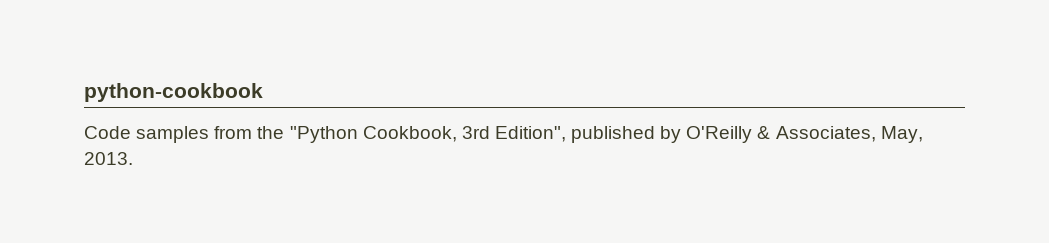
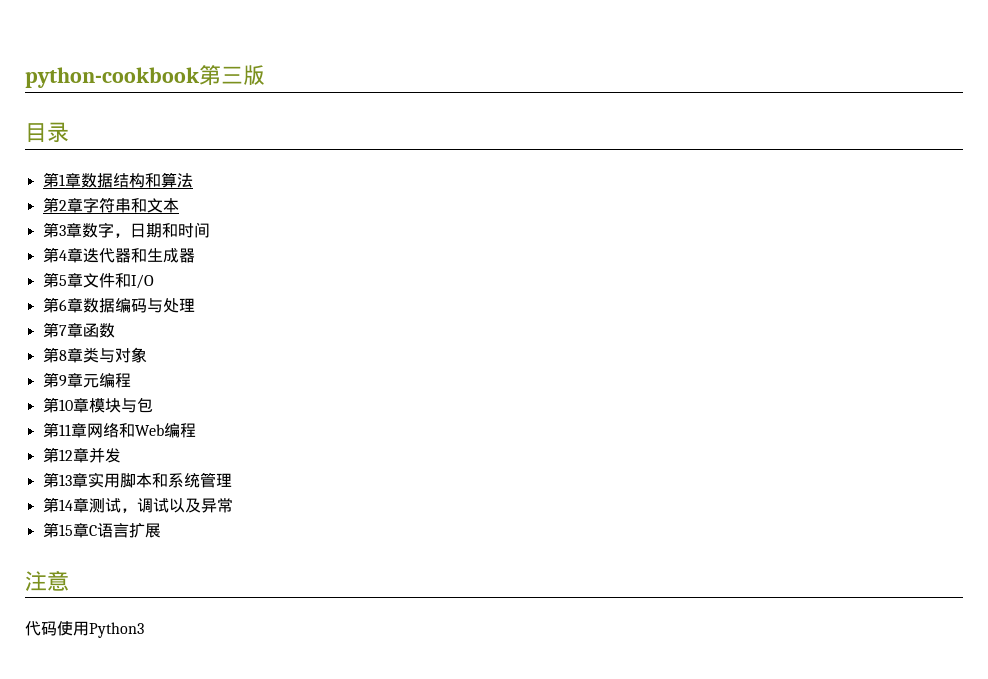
- python-cookbook
- Code samples from the "Python Cookbook, 3rd Edition", published by O'Reilly & Associates, May, 2013.
+ python-cookbook第三版
+ 目录
+ 第1章数据结构和算法
+ 第2章字符串和文本
+ 第3章数字，日期和时间
+ 第4章迭代器和生成器
+ 第5章文件和I/O
+ 第6章数据编码与处理
+ 第7章函数
+ 第8章类与对象
+ 第9章元编程
+ 第10章模块与包
+ 第11章网络和Web编程
+ 第12章并发
+ 第13章实用脚本和系统管理
+ 第14章测试，调试以及异常
+ 第15章C语言扩展
+ 注意
+ 代码使用Python3

